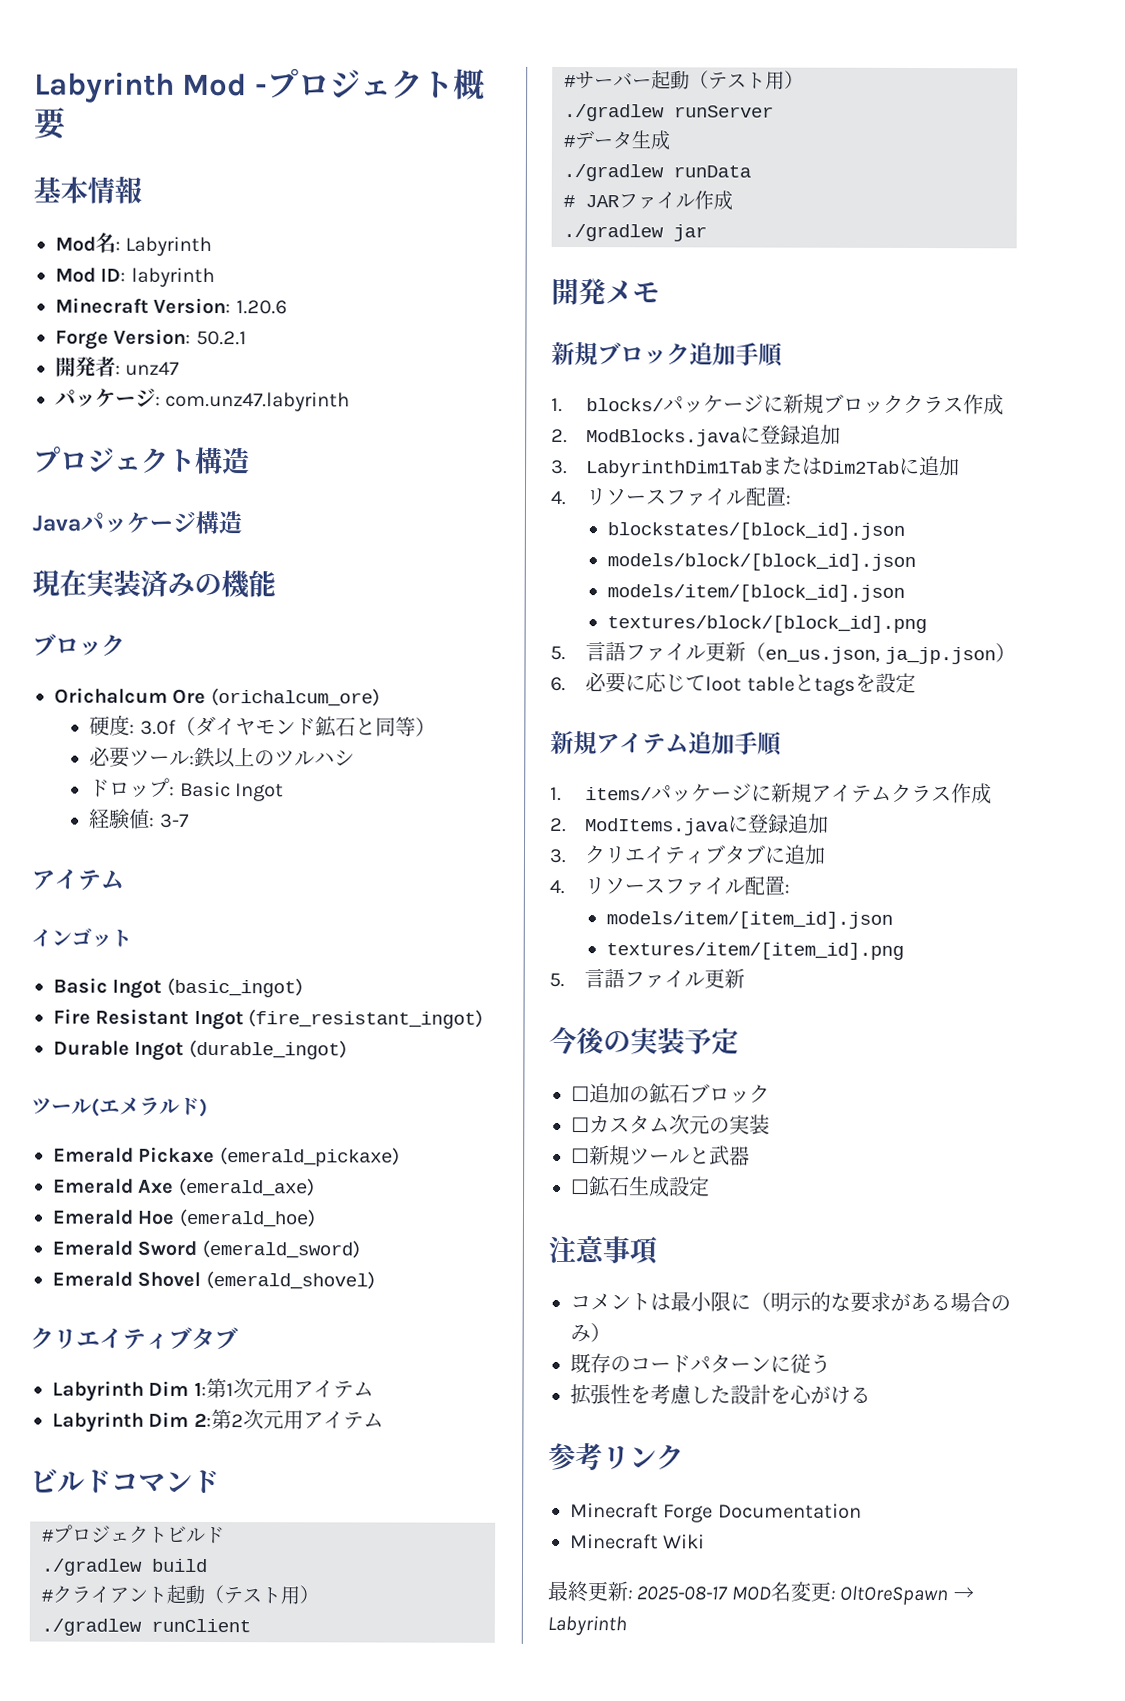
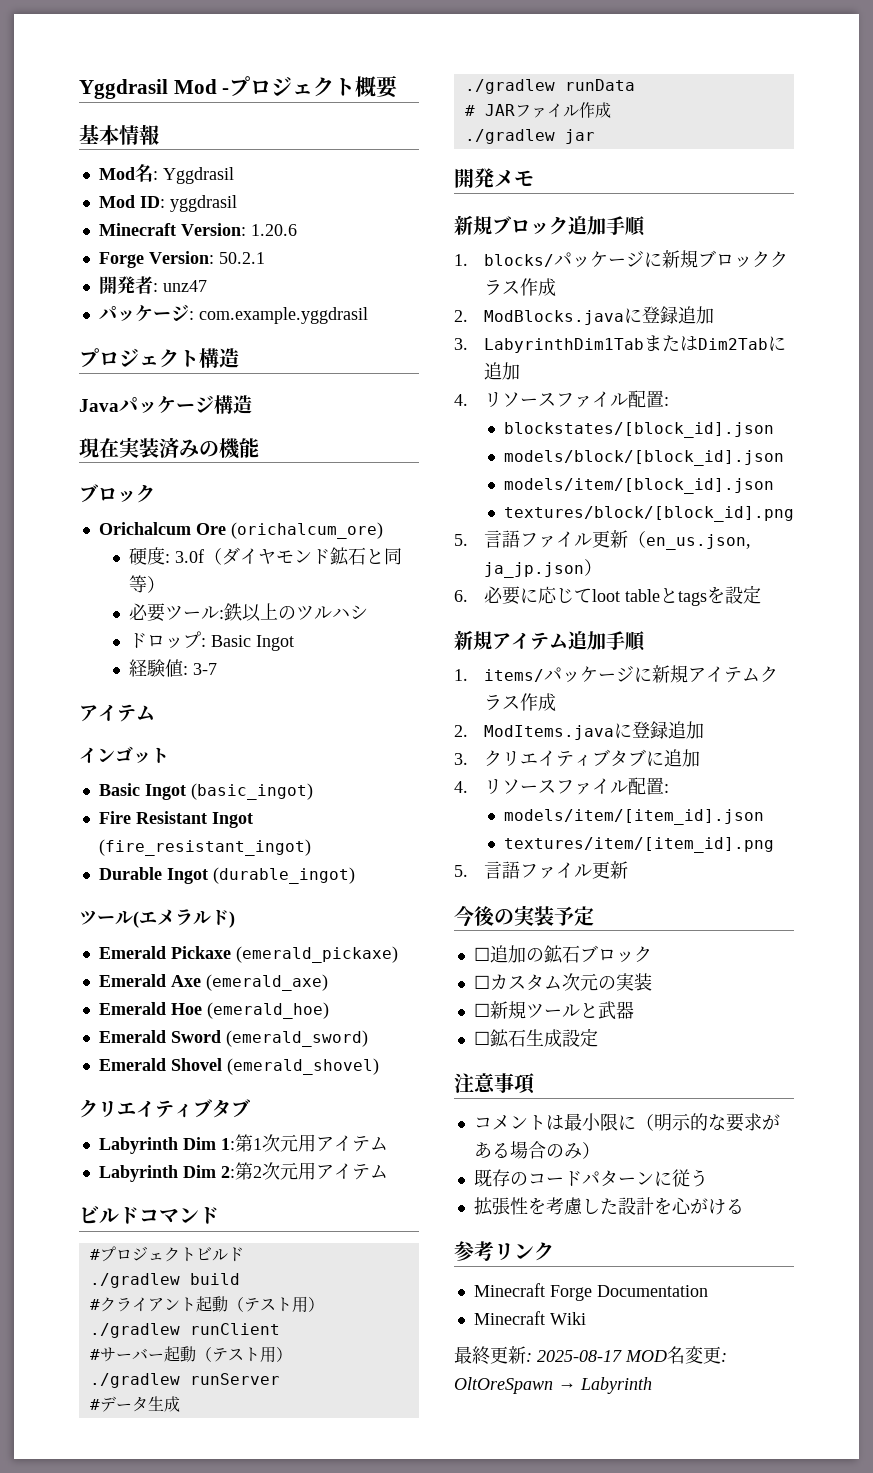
- Labyrinth Mod -プロジェクト概要
+ Yggdrasil Mod -プロジェクト概要
- Mod名: Labyrinth
+ Mod名: Yggdrasil
- Mod ID: labyrinth
+ Mod ID: yggdrasil
- パッケージ: com.unz47.labyrinth
+ パッケージ: com.example.yggdrasil

